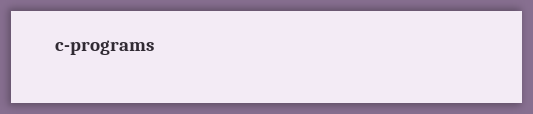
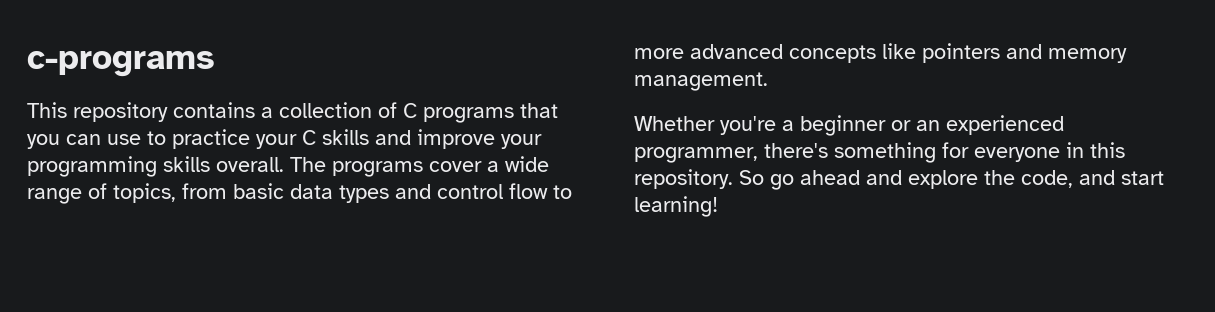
+ This repository contains a collection of C programs that you can use to practice your C skills and improve your programming skills overall. The programs cover a wide range of topics, from basic data types and control flow to more advanced concepts like pointers and memory management.
+ Whether you're a beginner or an experienced programmer, there's something for everyone in this repository. So go ahead and explore the code, and start learning!

